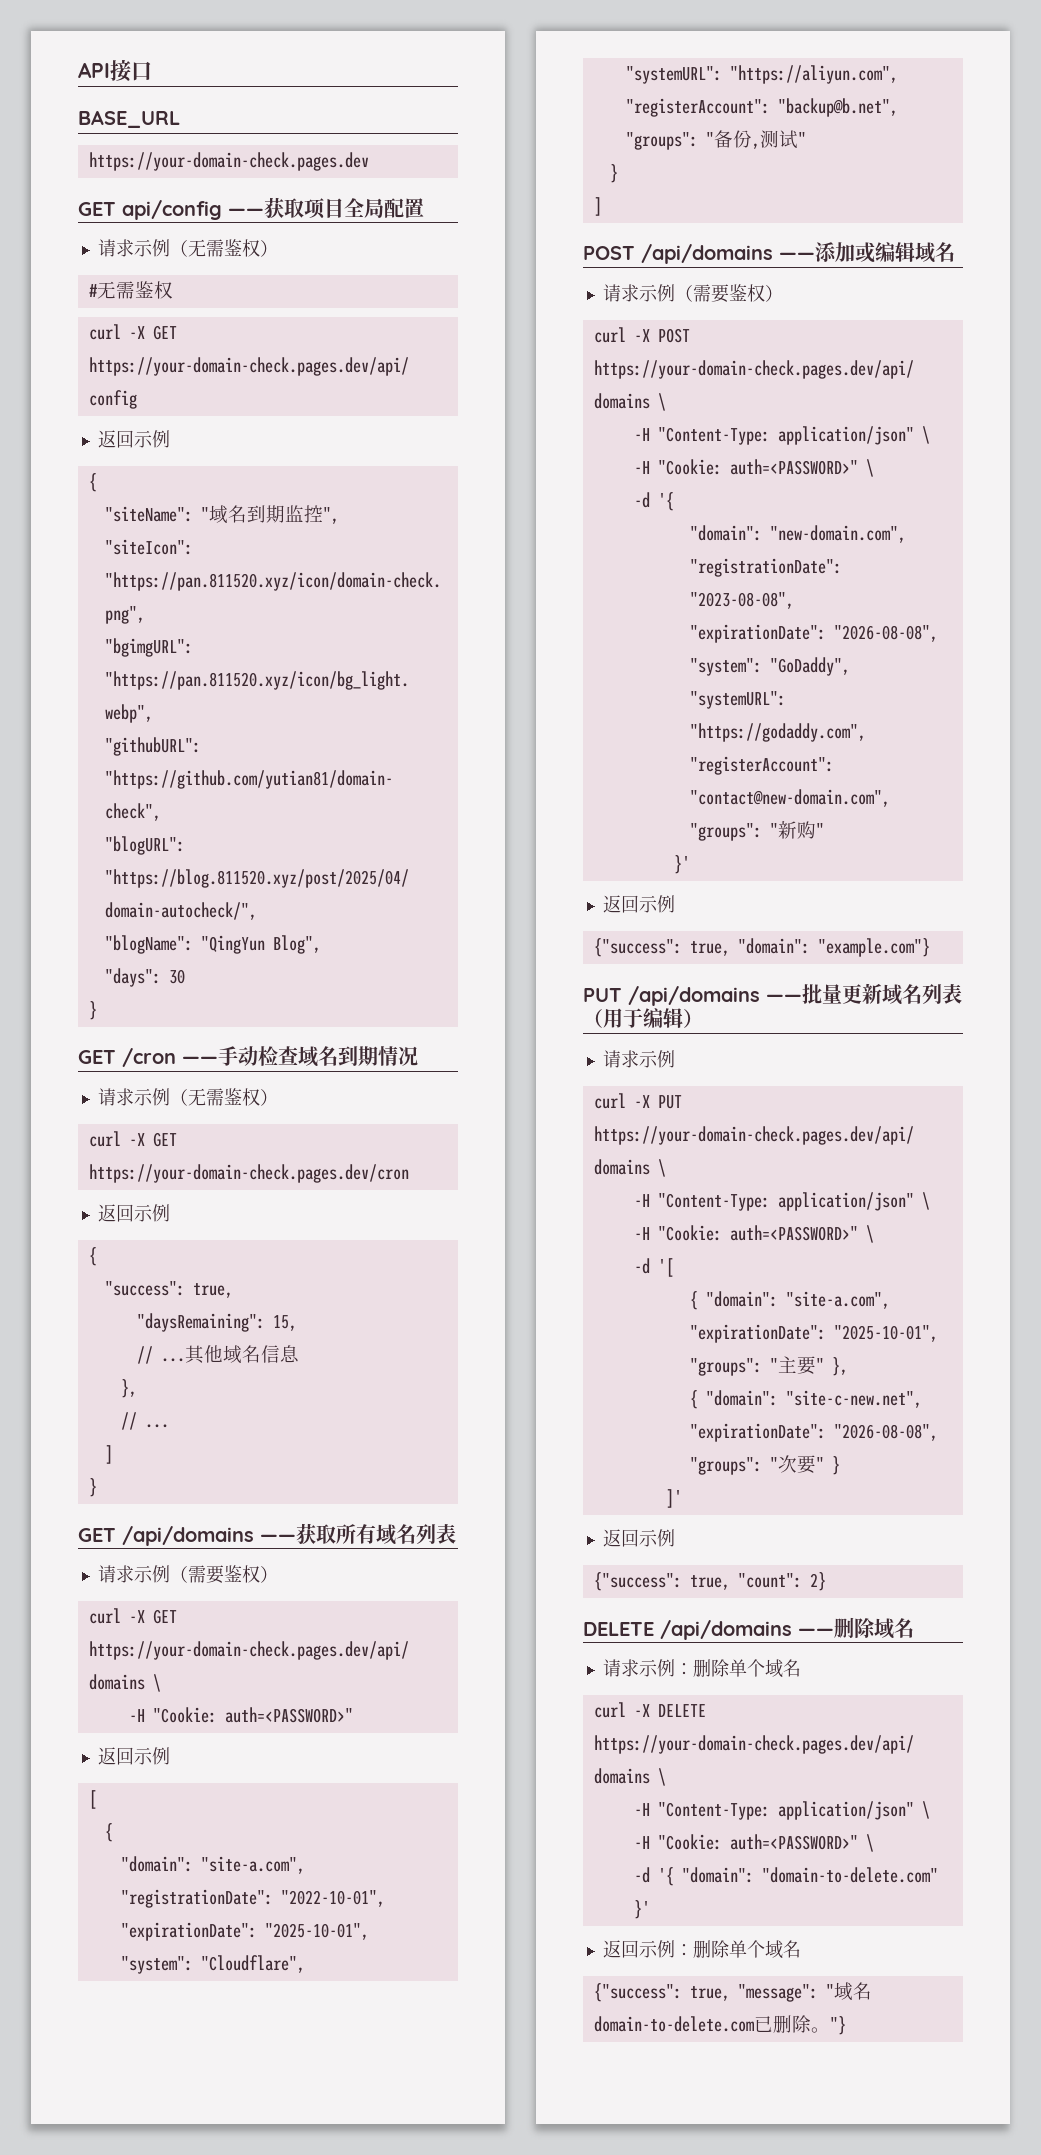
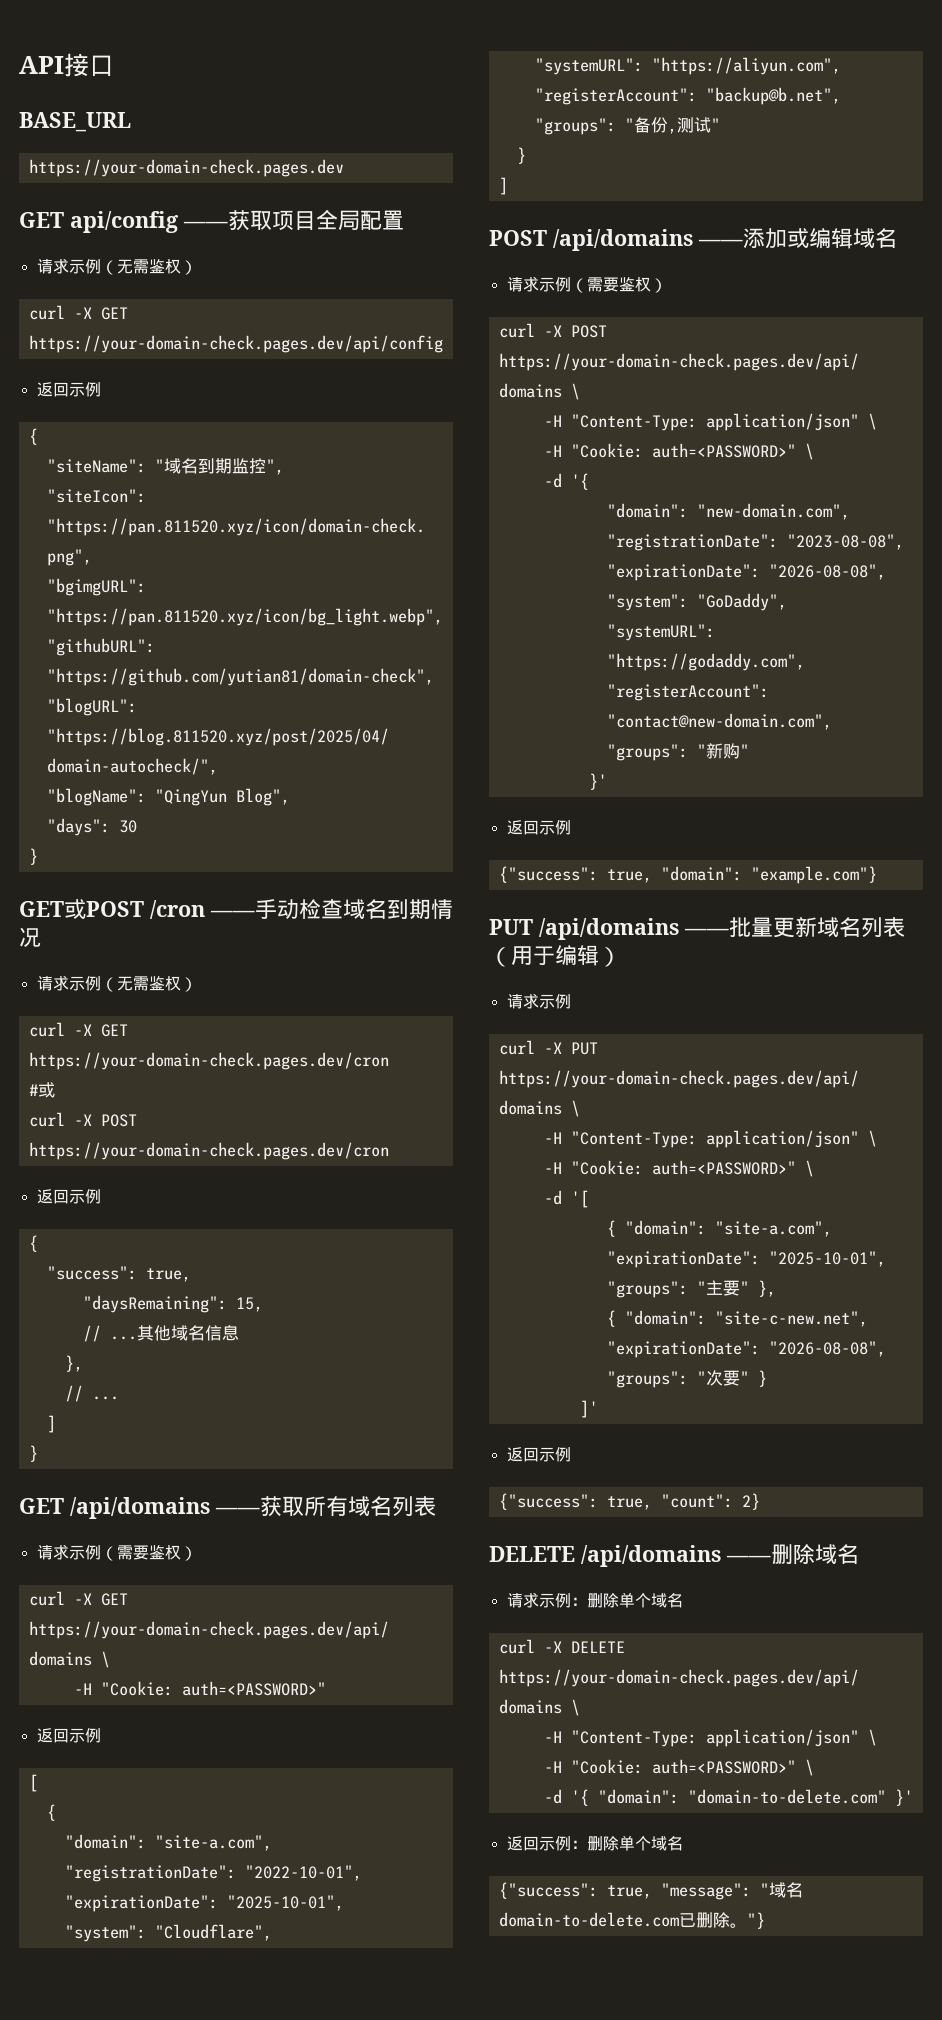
- #无需鉴权
- GET /cron ——手动检查域名到期情况
+ GET或POST /cron ——手动检查域名到期情况
+ #或
+ curl -X POST https://your-domain-check.pages.dev/cron

